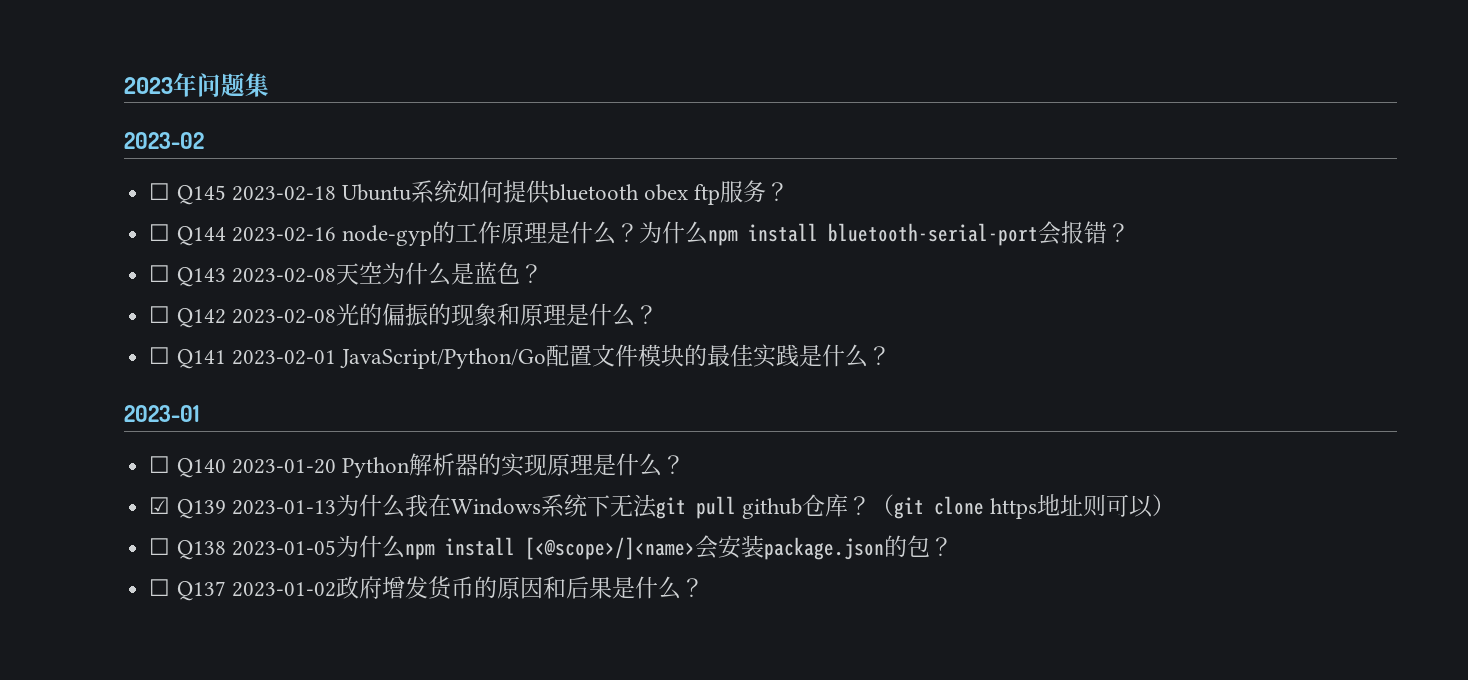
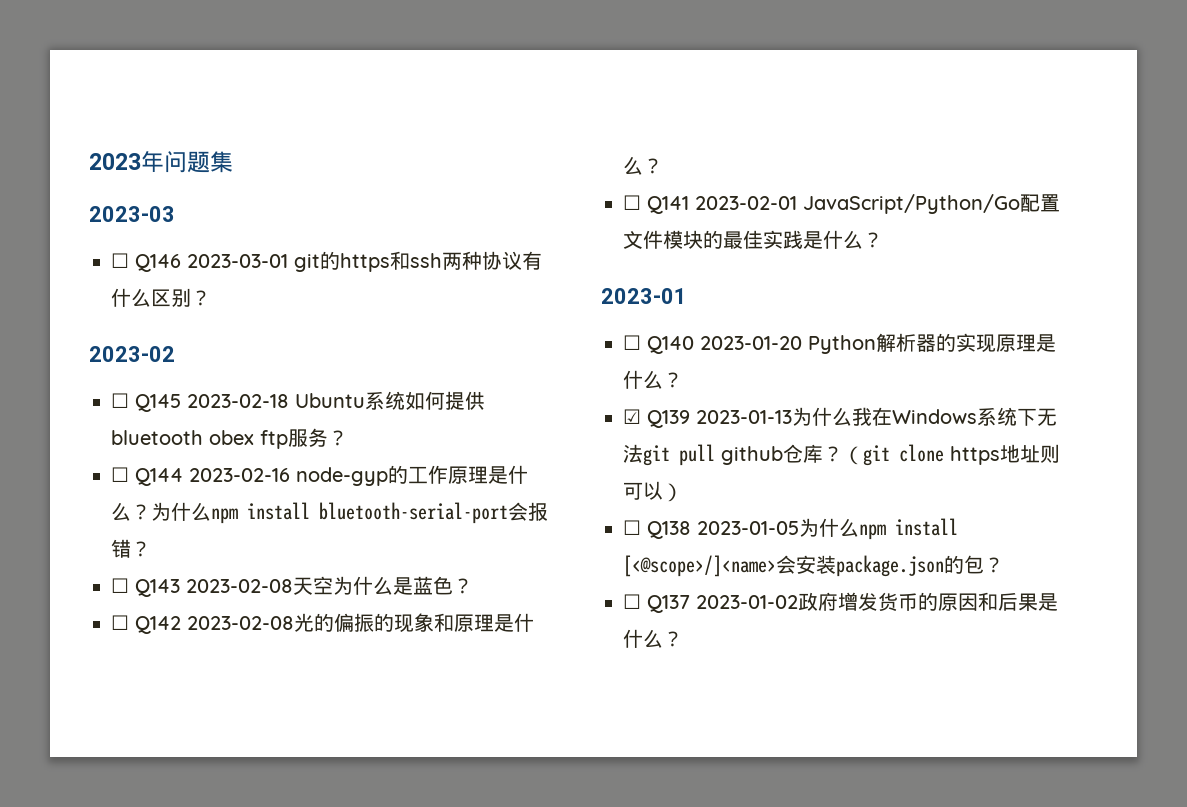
+ 2023-03
+ ☐ Q146 2023-03-01 git的https和ssh两种协议有什么区别？

